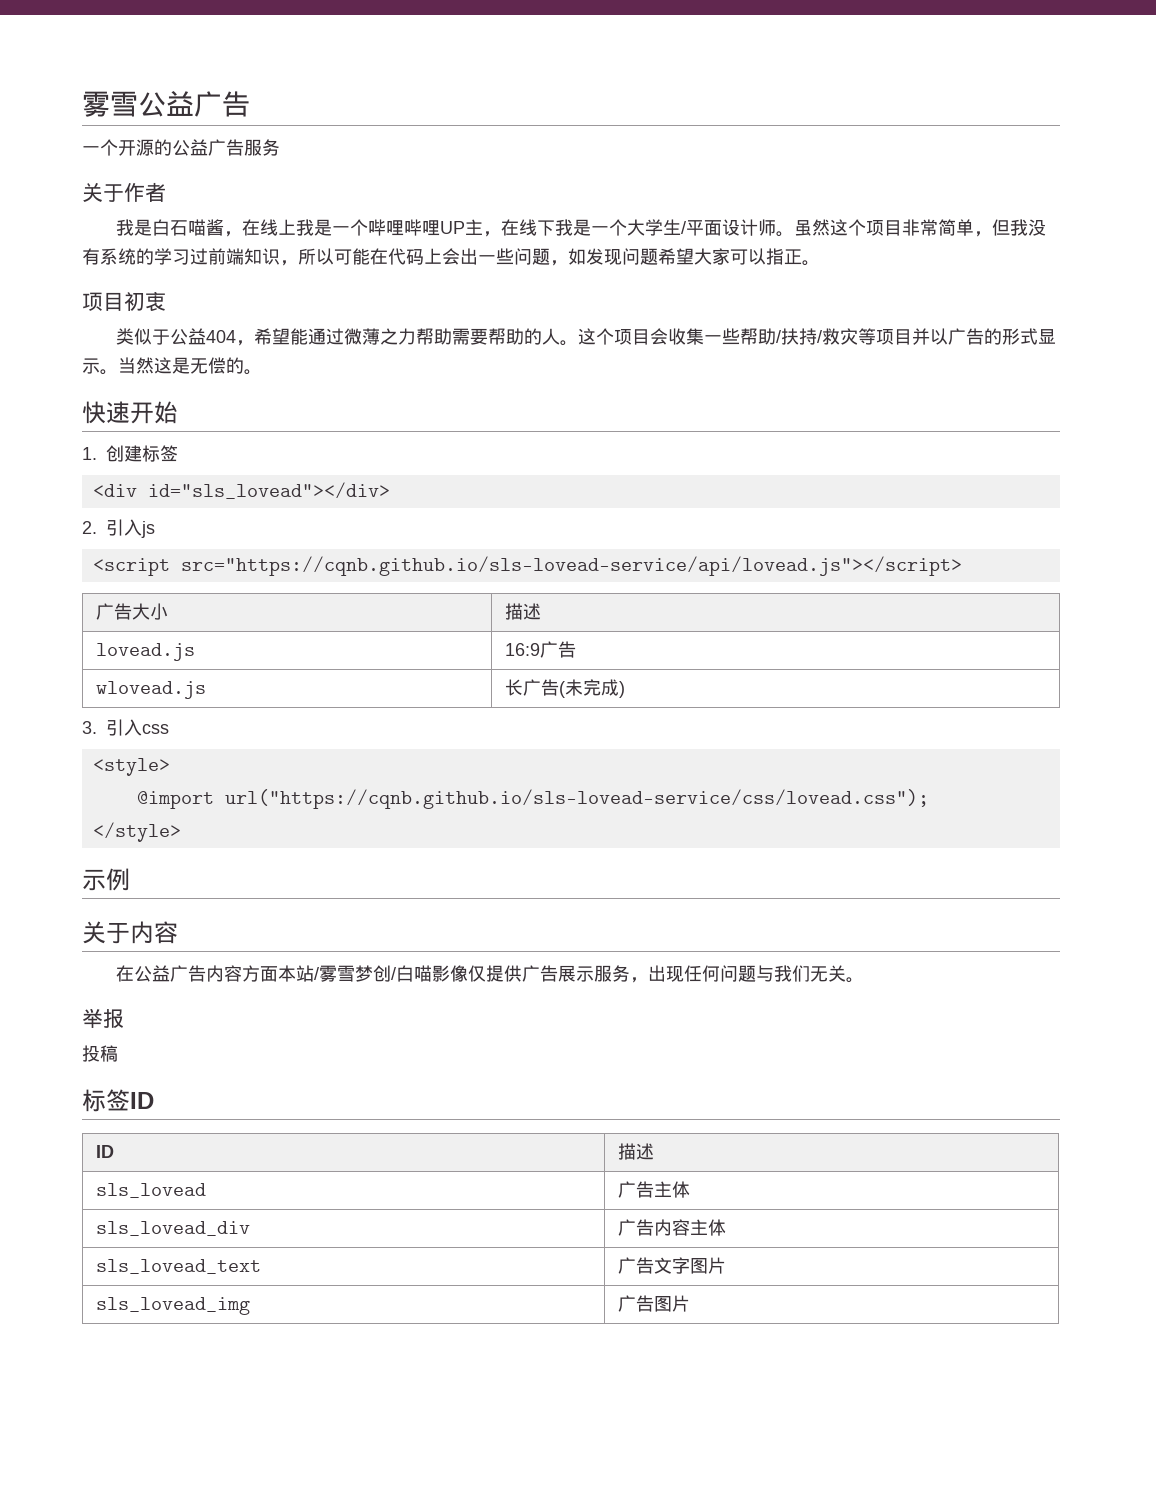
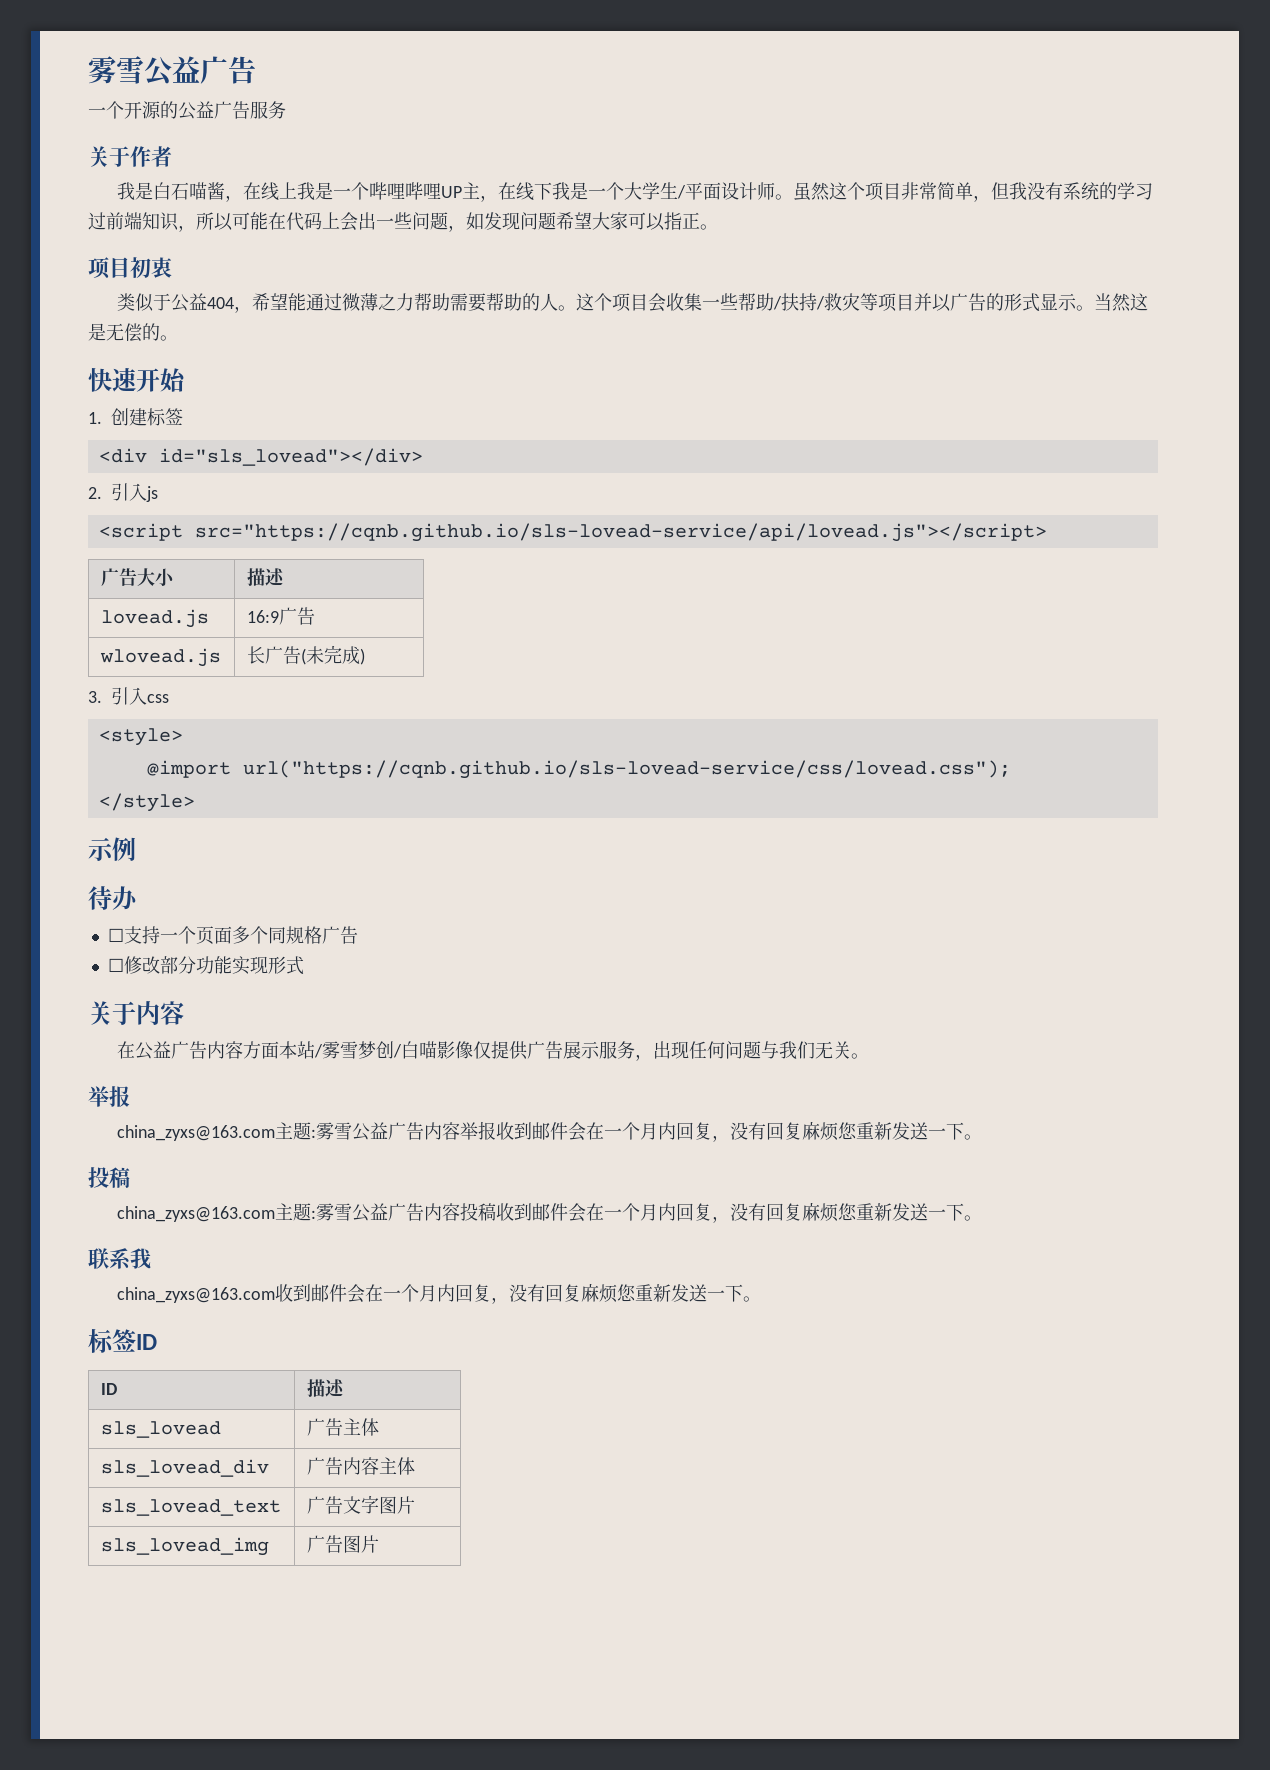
+ 待办
+ ☐支持一个页面多个同规格广告
+ ☐修改部分功能实现形式
+ china_zyxs@163.com主题:雾雪公益广告内容举报收到邮件会在一个月内回复，没有回复麻烦您重新发送一下。
  投稿
+ china_zyxs@163.com主题:雾雪公益广告内容投稿收到邮件会在一个月内回复，没有回复麻烦您重新发送一下。
+ 联系我
+ china_zyxs@163.com收到邮件会在一个月内回复，没有回复麻烦您重新发送一下。

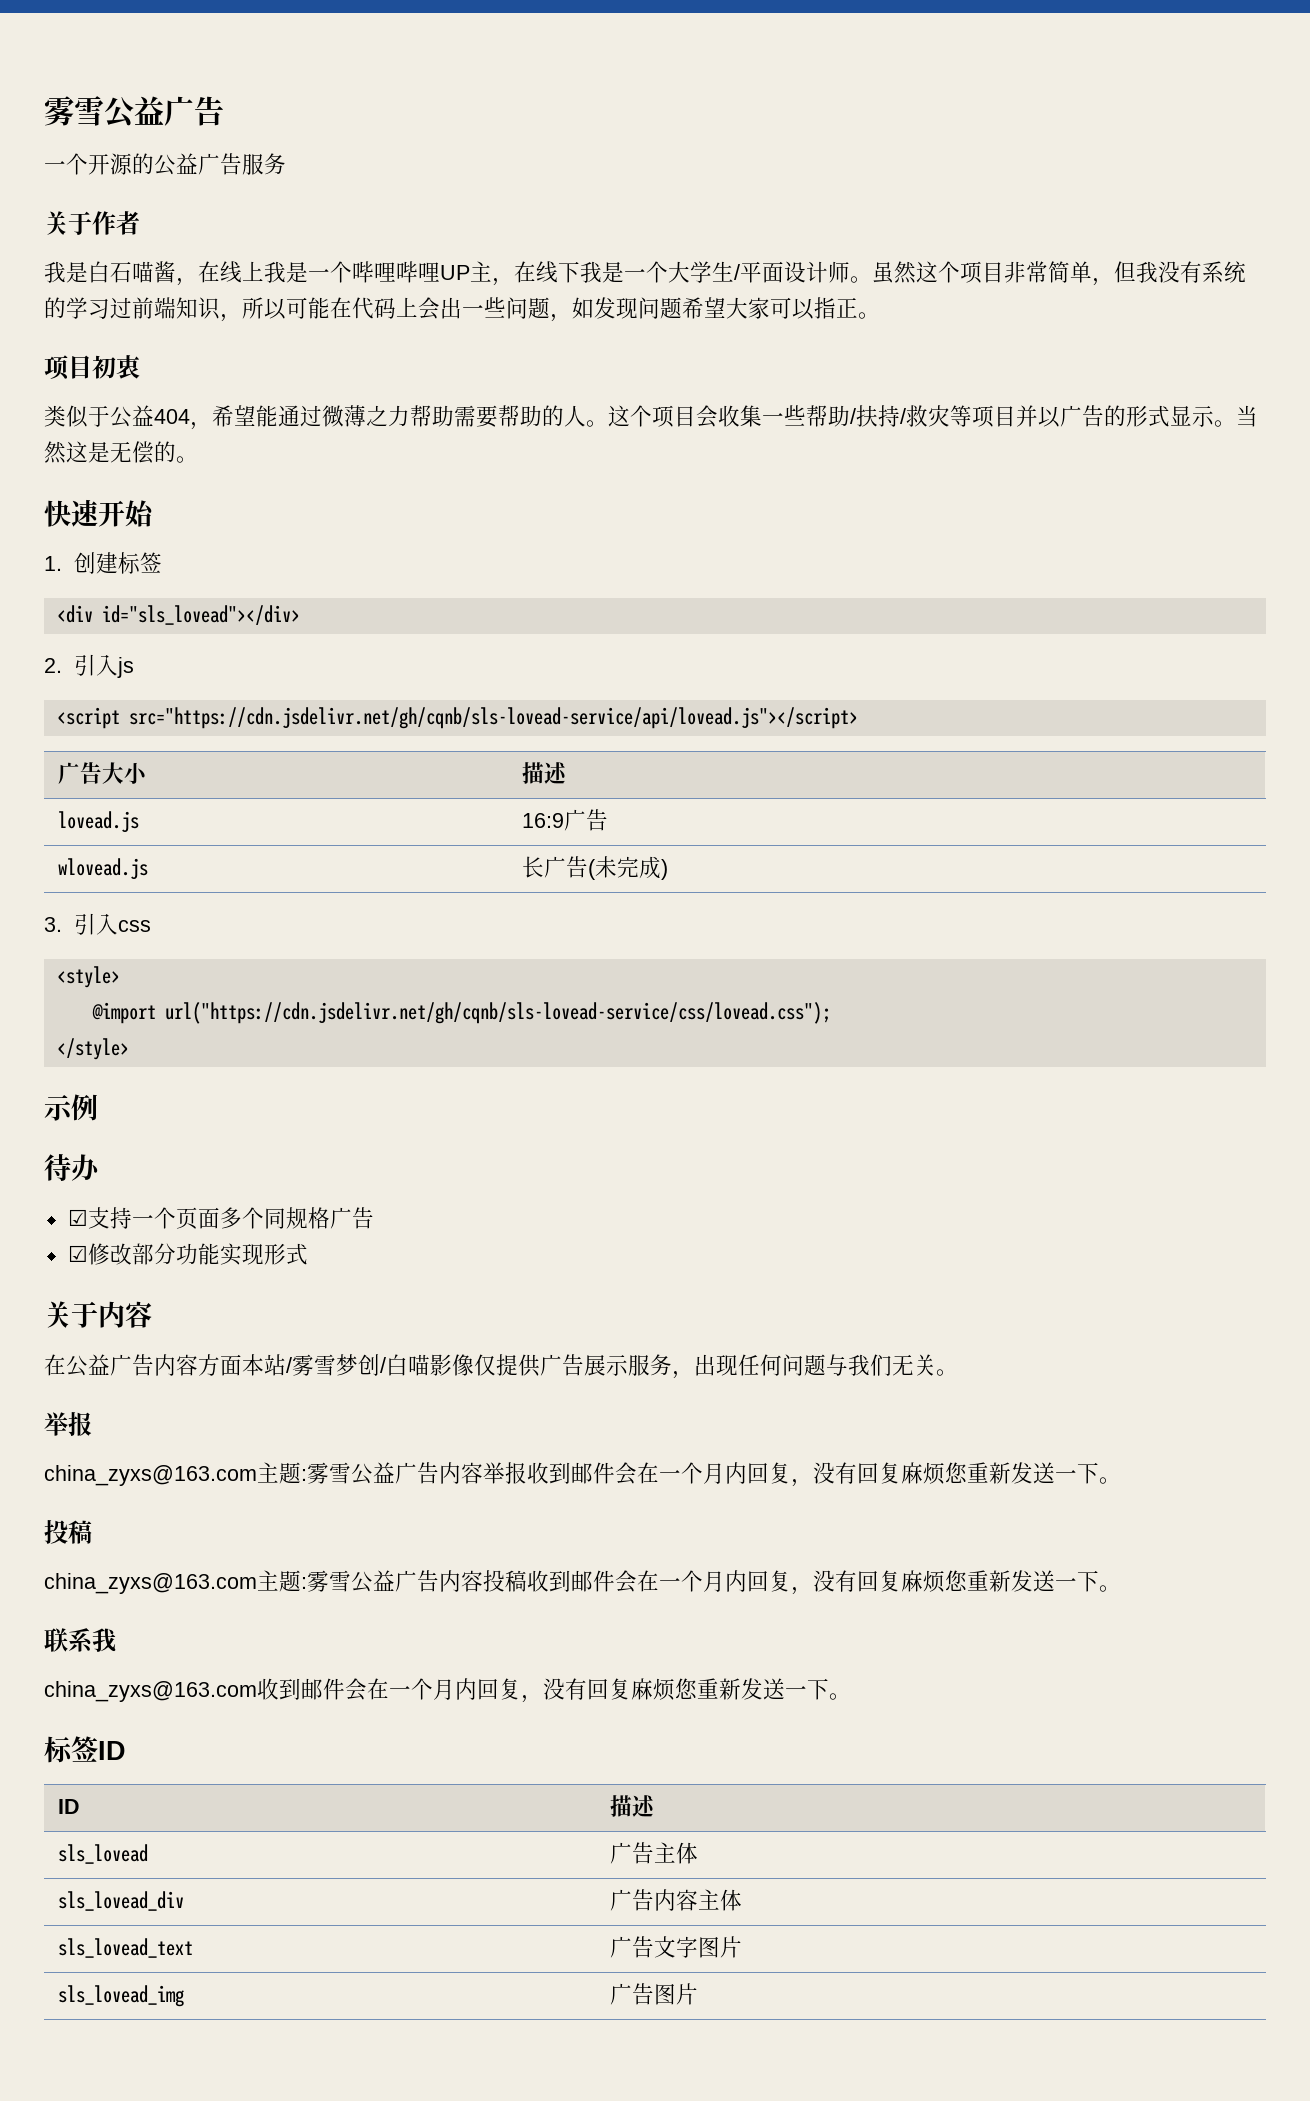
- <script src="https://cqnb.github.io/sls-lovead-service/api/lovead.js"></script>
+ <script src="https://cdn.jsdelivr.net/gh/cqnb/sls-lovead-service/api/lovead.js"></script>
- @import url("https://cqnb.github.io/sls-lovead-service/css/lovead.css");
+ @import url("https://cdn.jsdelivr.net/gh/cqnb/sls-lovead-service/css/lovead.css");
- ☐支持一个页面多个同规格广告
+ ☑支持一个页面多个同规格广告
- ☐修改部分功能实现形式
+ ☑修改部分功能实现形式

